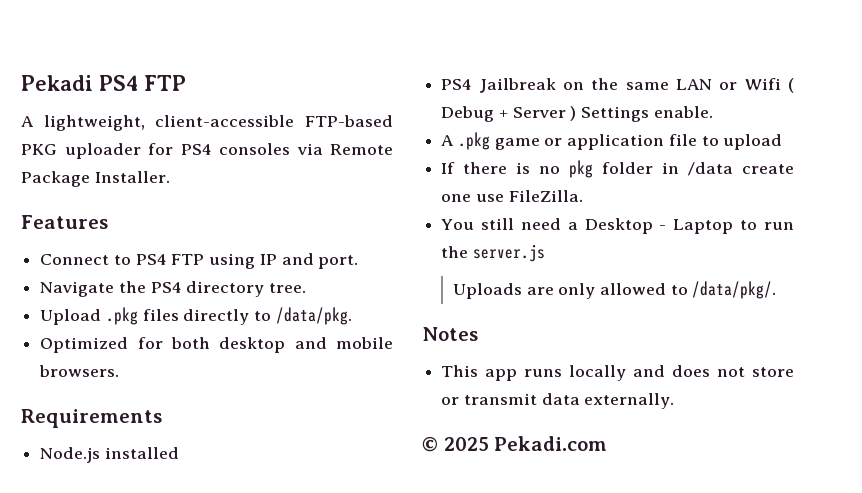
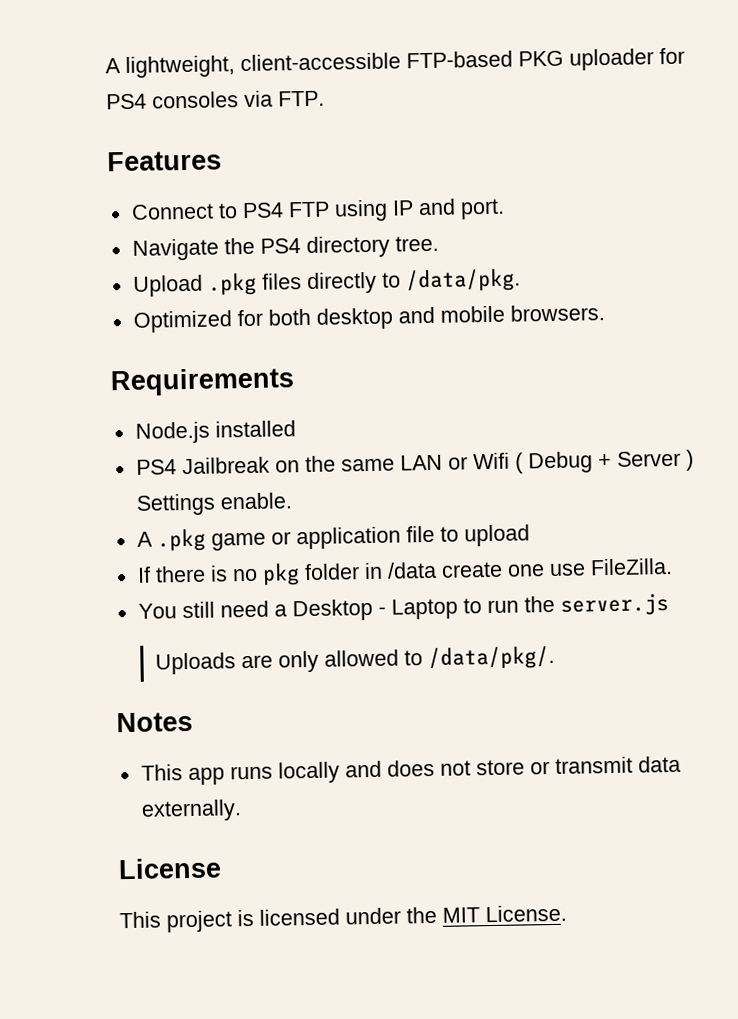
- Pekadi PS4 FTP
- A lightweight, client-accessible FTP-based PKG uploader for PS4 consoles via Remote Package Installer.
+ A lightweight, client-accessible FTP-based PKG uploader for PS4 consoles via FTP.
- © 2025 Pekadi.com
+ License
+ This project is licensed under the MIT License.

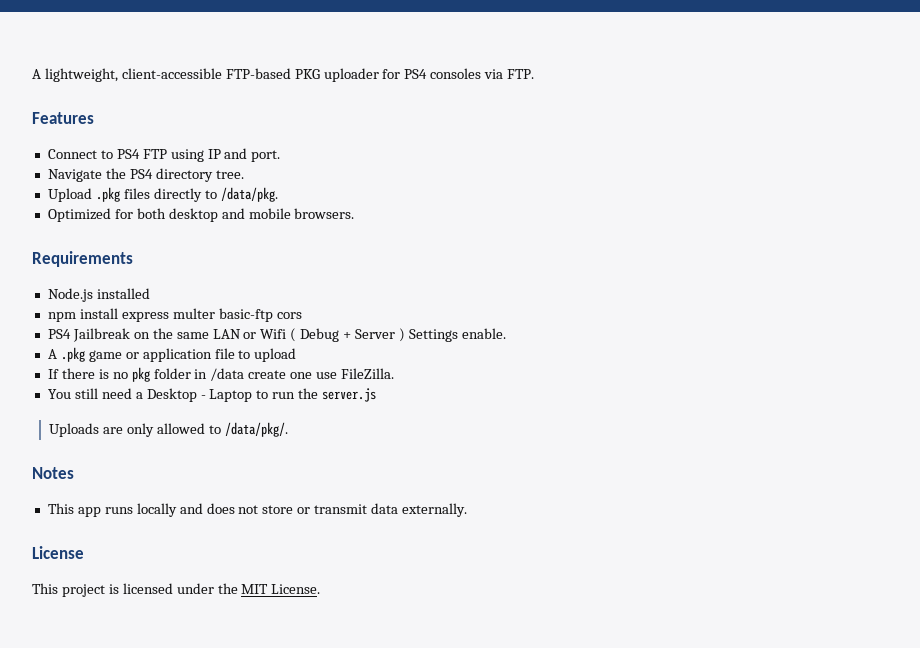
+ npm install express multer basic-ftp cors

